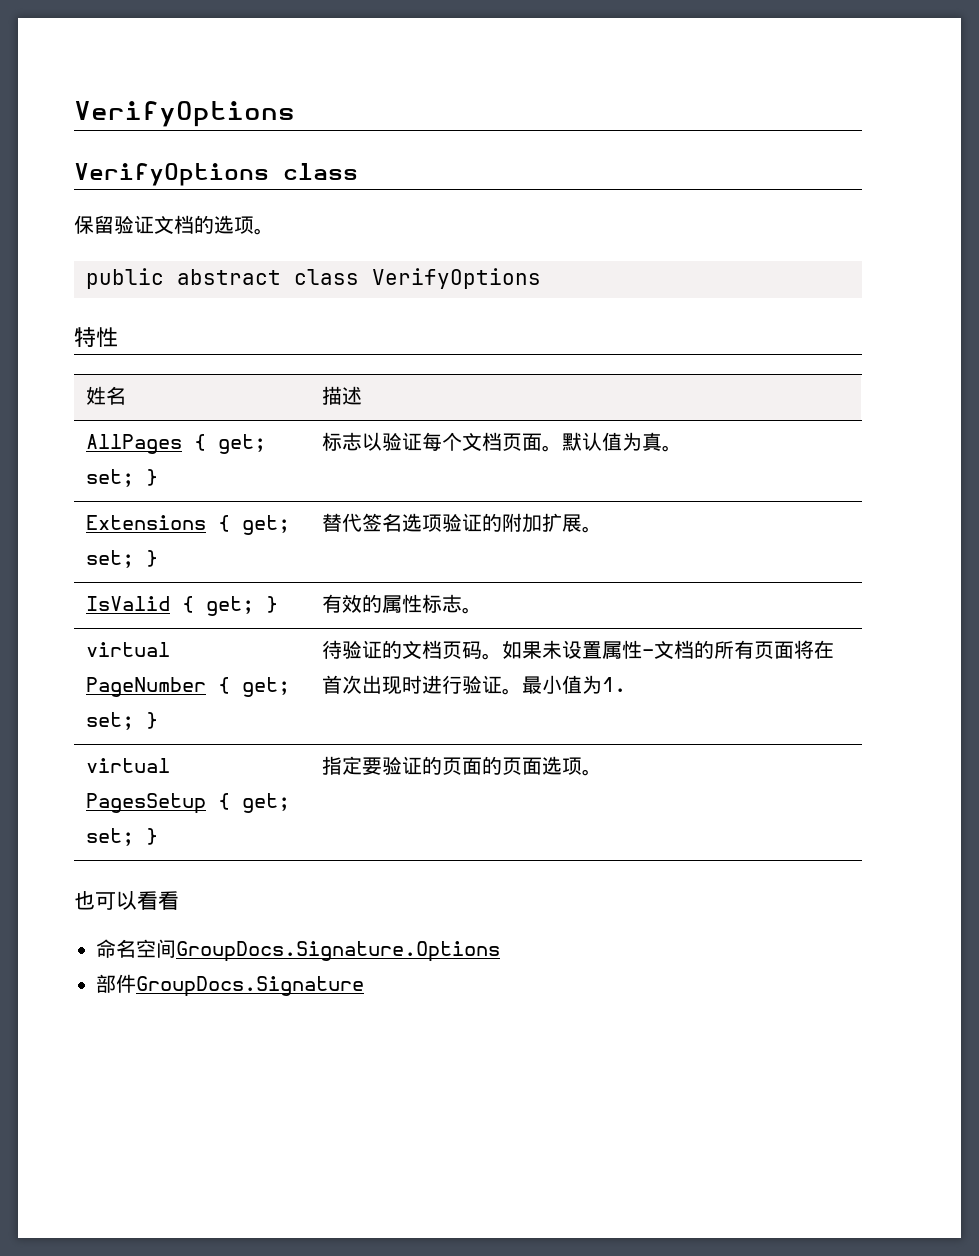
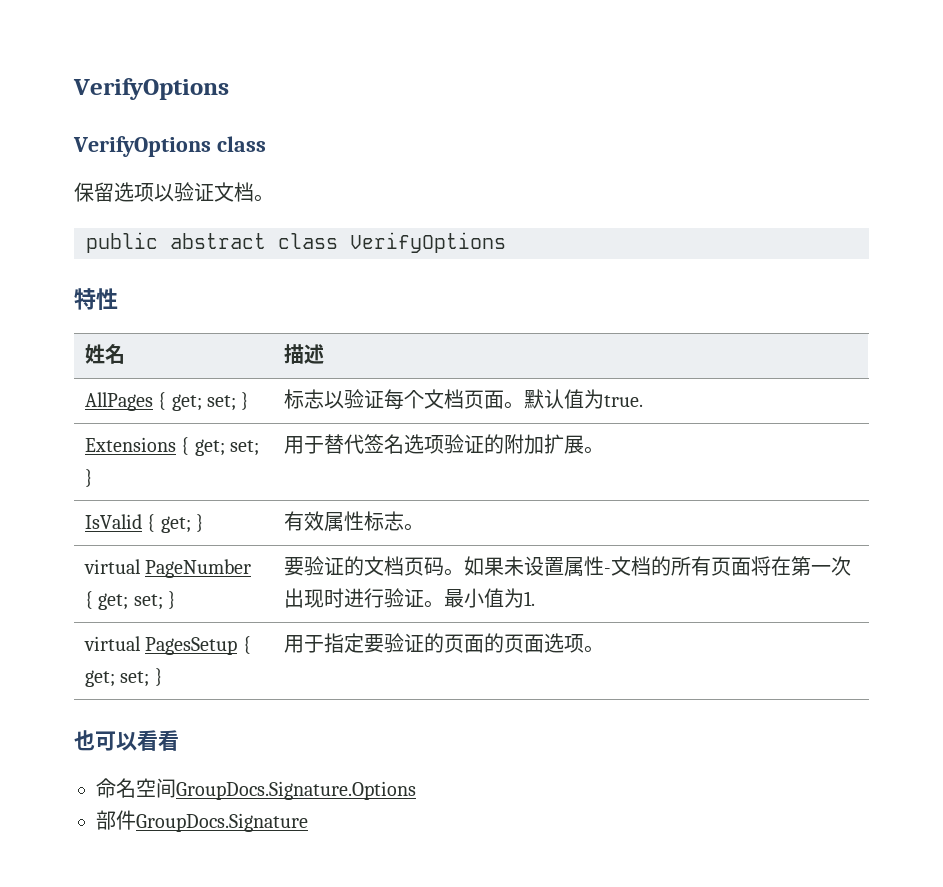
- 保留验证文档的选项。
+ 保留选项以验证文档。
- AllPages { get; set; } | 标志以验证每个文档页面。默认值为真。
+ AllPages { get; set; } | 标志以验证每个文档页面。默认值为true.
- Extensions { get; set; } | 替代签名选项验证的附加扩展。
+ Extensions { get; set; } | 用于替代签名选项验证的附加扩展。
- IsValid { get; } | 有效的属性标志。
+ IsValid { get; } | 有效属性标志。
- virtual PageNumber { get; set; } | 待验证的文档页码。如果未设置属性-文档的所有页面将在首次出现时进行验证。最小值为1.
+ virtual PageNumber { get; set; } | 要验证的文档页码。如果未设置属性-文档的所有页面将在第一次出现时进行验证。最小值为1.
- virtual PagesSetup { get; set; } | 指定要验证的页面的页面选项。
+ virtual PagesSetup { get; set; } | 用于指定要验证的页面的页面选项。

